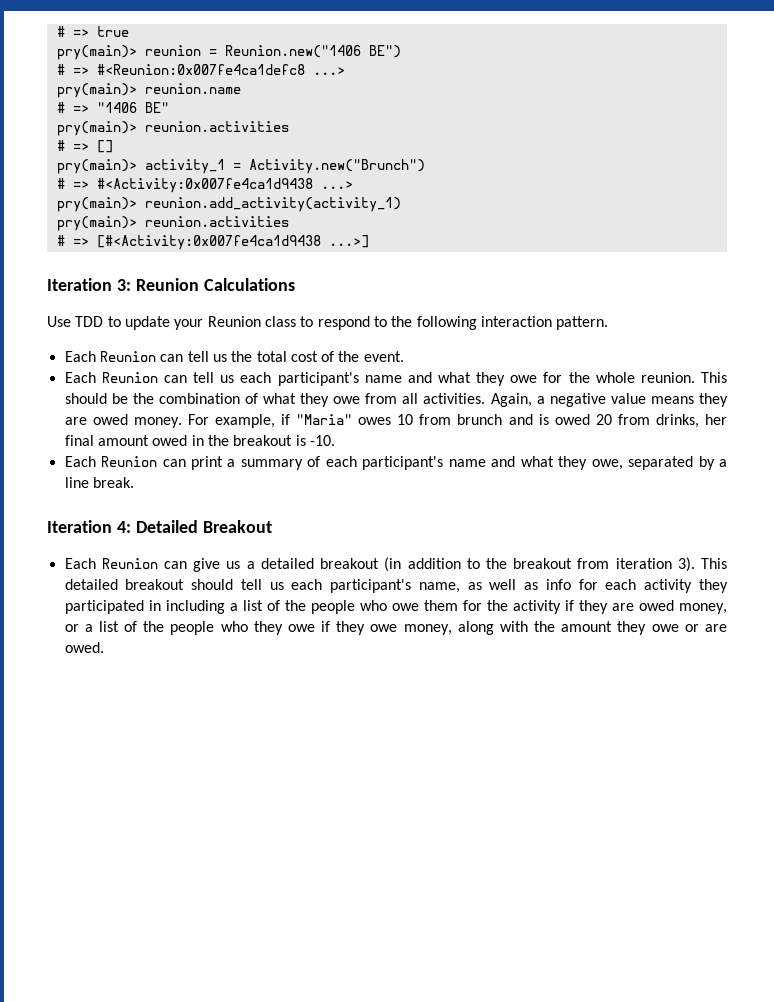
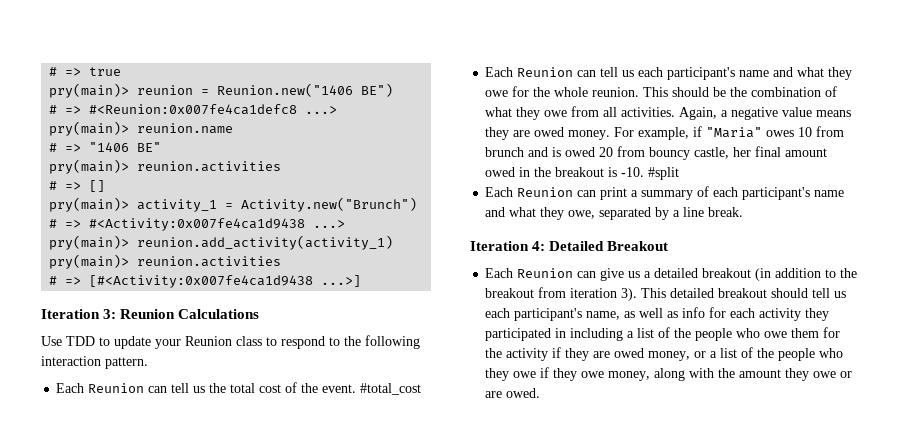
+ #total_cost
- For example, if "Maria" owes 10 from brunch and is owed 20 from drinks, her final amount owed in the breakout is -10.
+ For example, if "Maria" owes 10 from brunch and is owed 20 from bouncy castle, her final amount owed in the breakout is -10. #split

